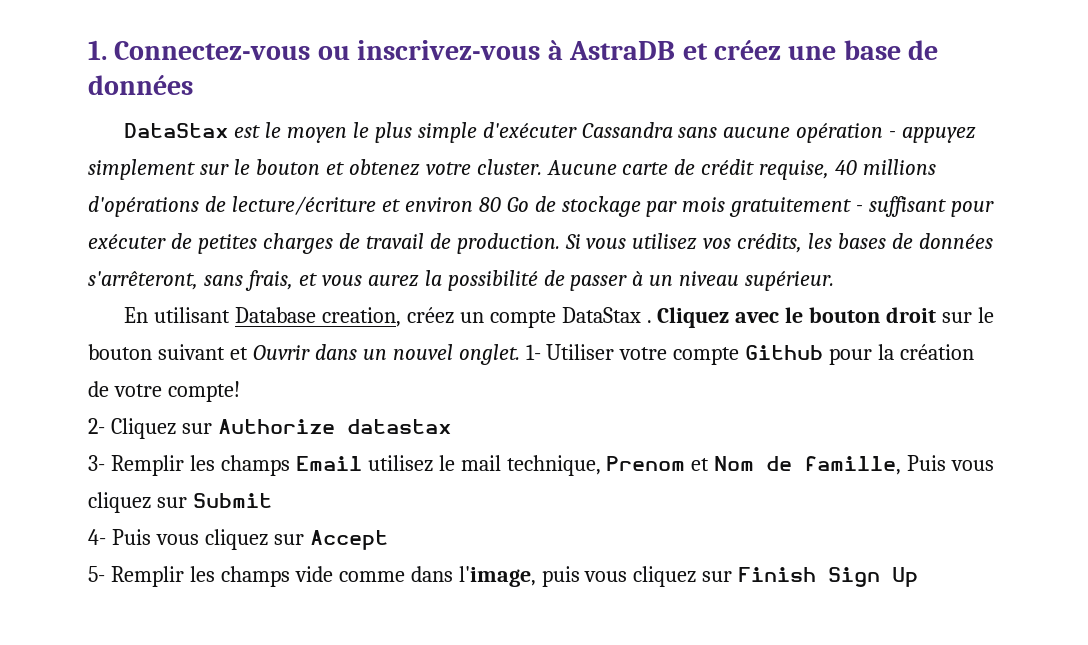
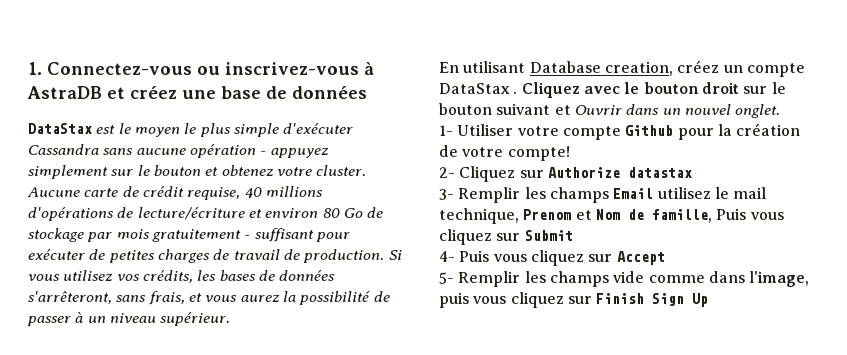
- Cliquez avec le bouton droit sur le bouton suivant et Ouvrir dans un nouvel onglet. 1- Utiliser votre compte Github pour la création de votre compte!
+ Cliquez avec le bouton droit sur le bouton suivant et Ouvrir dans un nouvel onglet.
+ 1- Utiliser votre compte Github pour la création de votre compte!

